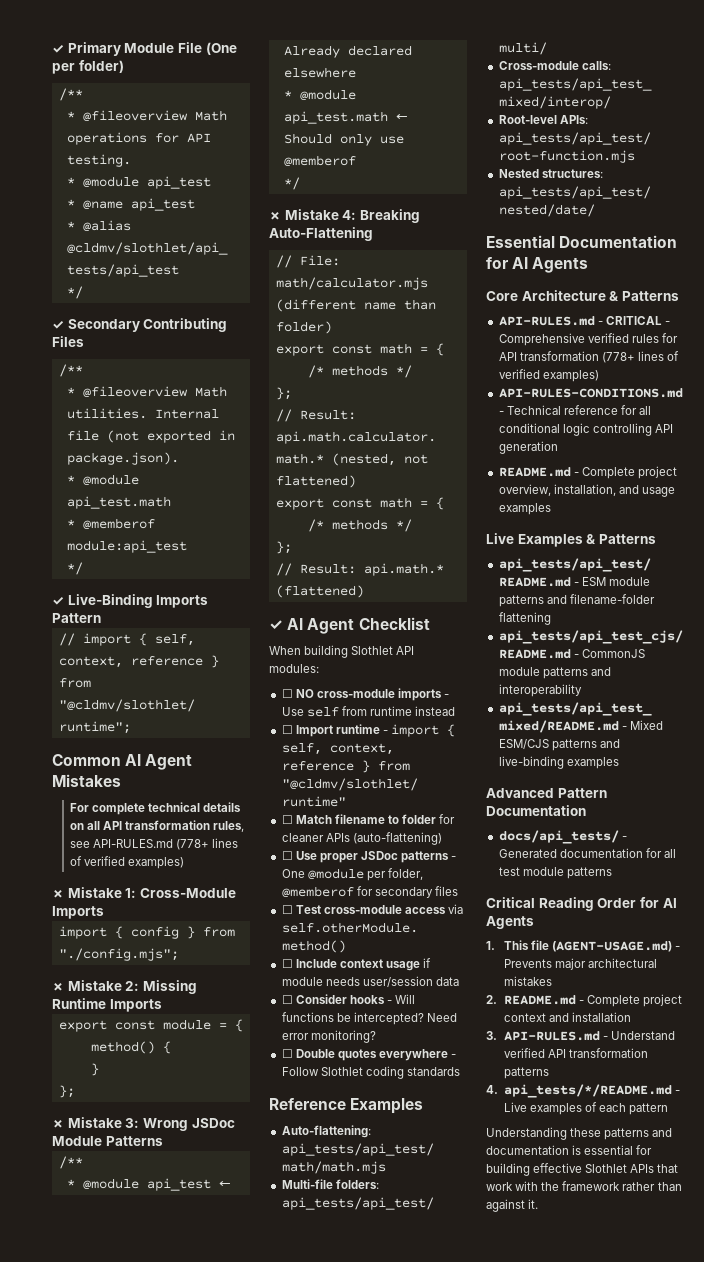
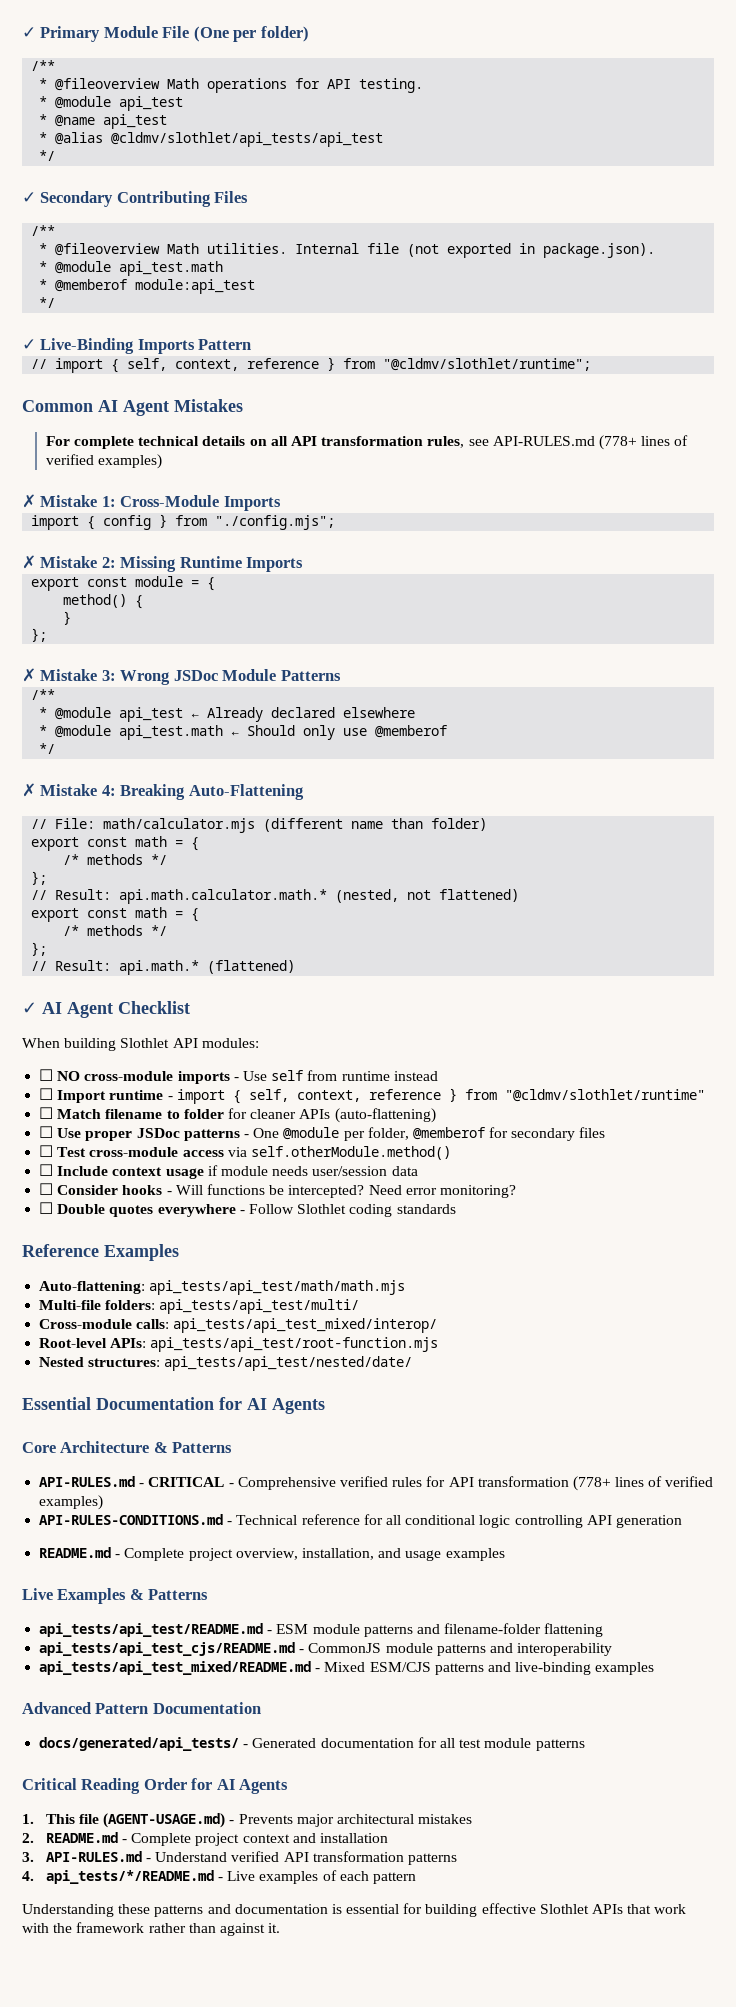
- docs/api_tests/ - Generated documentation for all test module patterns
+ docs/generated/api_tests/ - Generated documentation for all test module patterns

